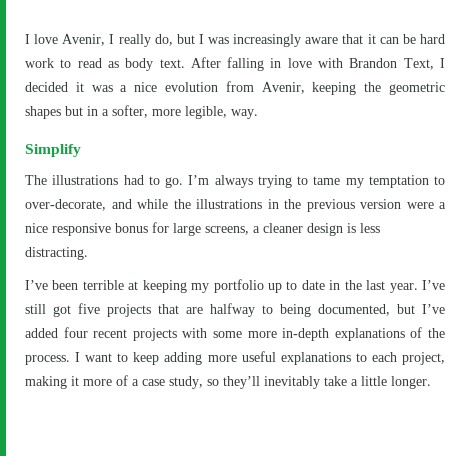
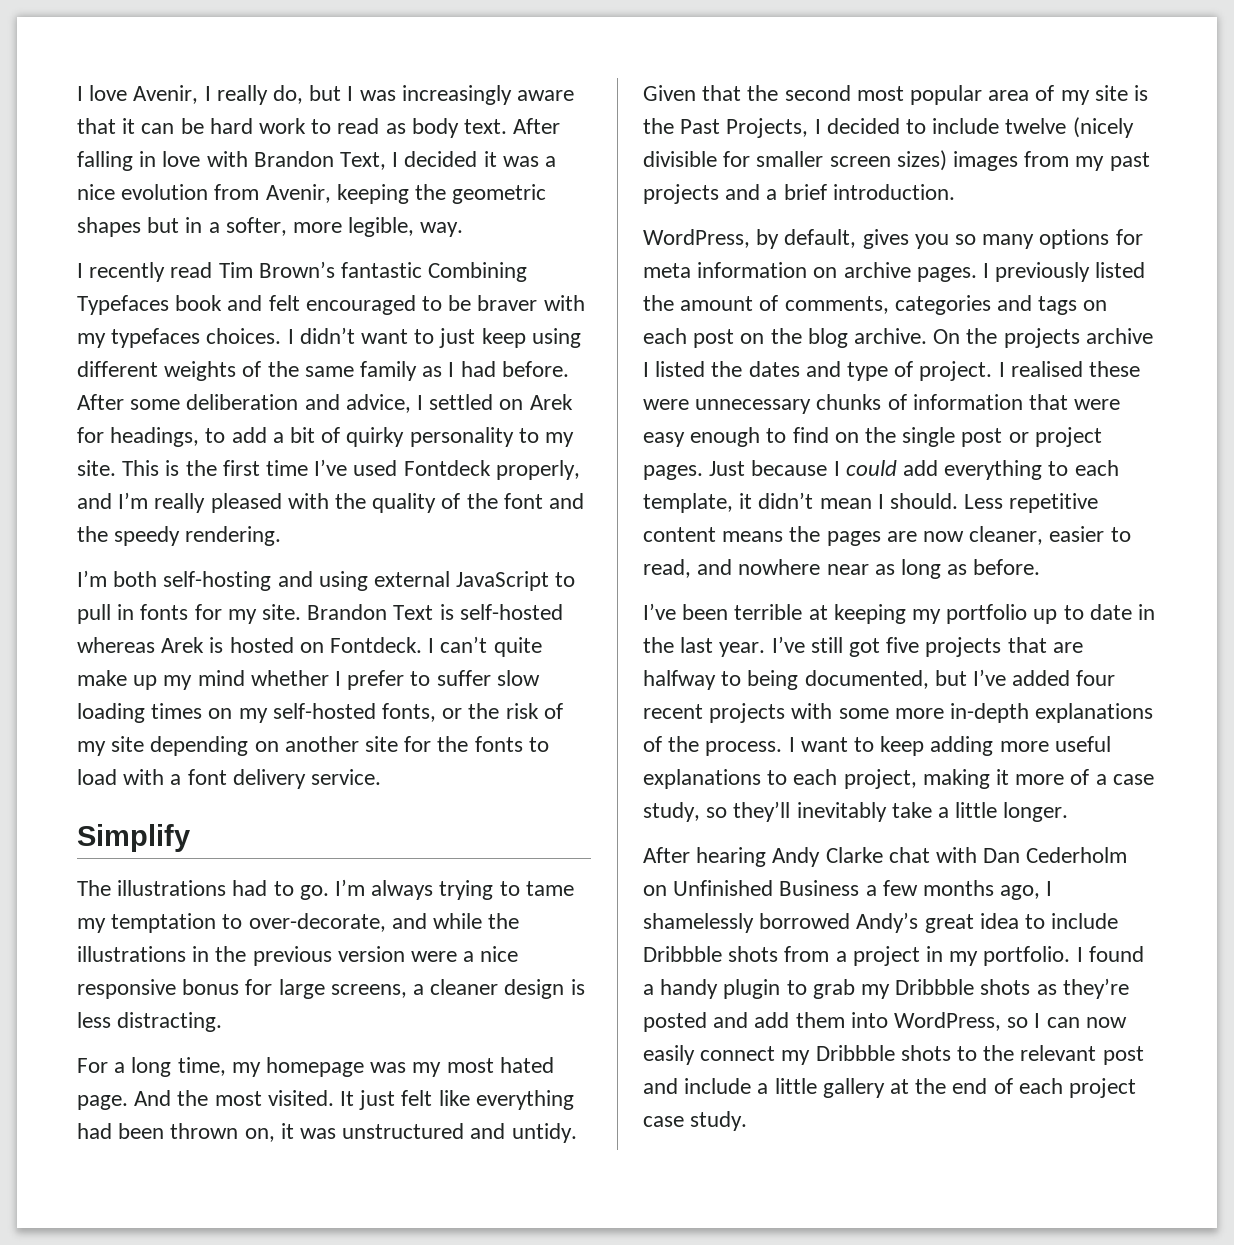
+ I recently read Tim Brown’s fantastic Combining Typefaces book and felt encouraged to be braver with my typefaces choices. I didn’t want to just keep using different weights of the same family as I had before. After some deliberation and advice, I settled on Arek for headings, to add a bit of quirky personality to my site. This is the first time I’ve used Fontdeck properly, and I’m really pleased with the quality of the font and the speedy rendering.
+ I’m both self-hosting and using external JavaScript to pull in fonts for my site. Brandon Text is self-hosted whereas Arek is hosted on Fontdeck. I can’t quite make up my mind whether I prefer to suffer slow loading times on my self-hosted fonts, or the risk of my site depending on another site for the fonts to load with a font delivery service.
+ For a long time, my homepage was my most hated page. And the most visited. It just felt like everything had been thrown on, it was unstructured and untidy. Given that the second most popular area of my site is the Past Projects, I decided to include twelve (nicely divisible for smaller screen sizes) images from my past projects and a brief introduction.
+ WordPress, by default, gives you so many options for meta information on archive pages. I previously listed the amount of comments, categories and tags on each post on the blog archive. On the projects archive I listed the dates and type of project. I realised these were unnecessary chunks of information that were easy enough to find on the single post or project pages. Just because I could add everything to each template, it didn’t mean I should. Less repetitive content means the pages are now cleaner, easier to read, and nowhere near as long as before.
+ After hearing Andy Clarke chat with Dan Cederholm on Unfinished Business a few months ago, I shamelessly borrowed Andy’s great idea to include Dribbble shots from a project in my portfolio. I found a handy plugin to grab my Dribbble shots as they’re posted and add them into WordPress, so I can now easily connect my Dribbble shots to the relevant post and include a little gallery at the end of each project case study.

